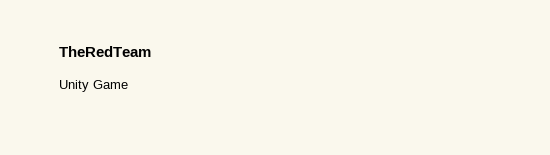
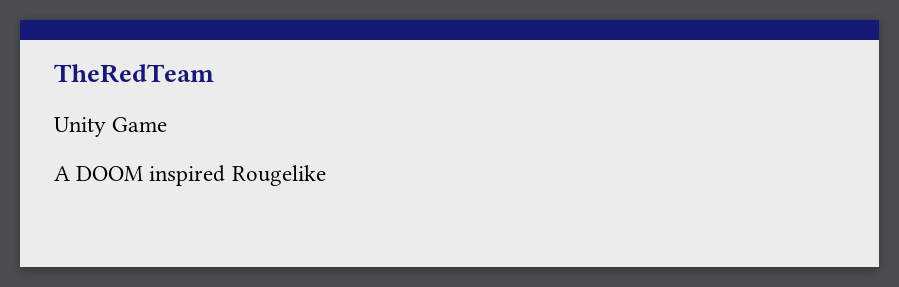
+ A DOOM inspired Rougelike

